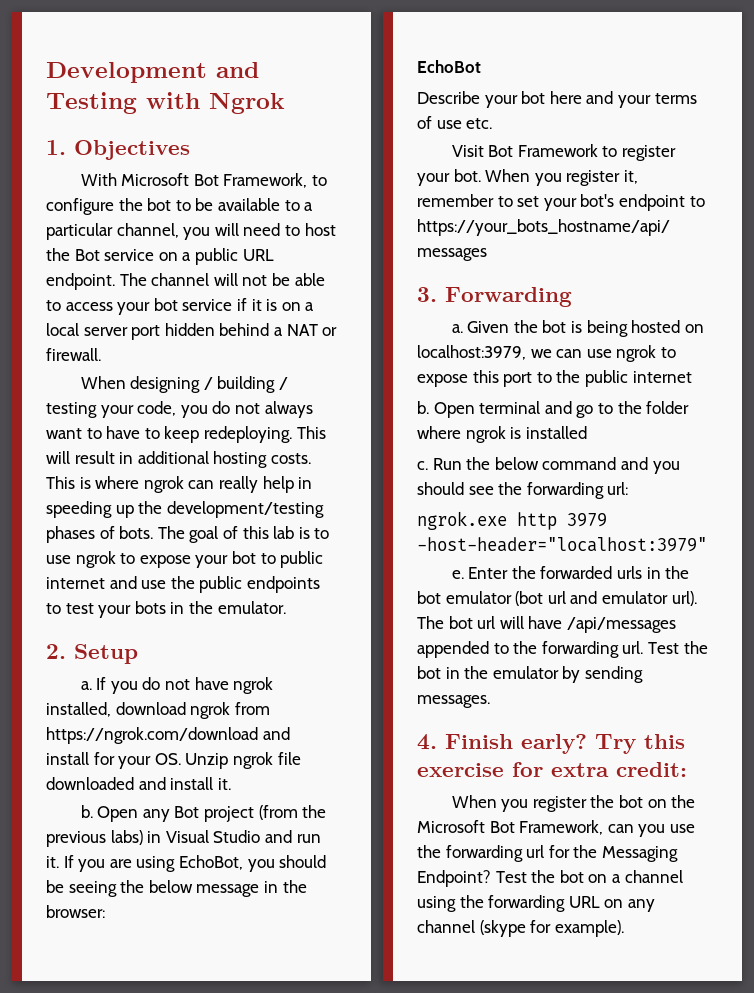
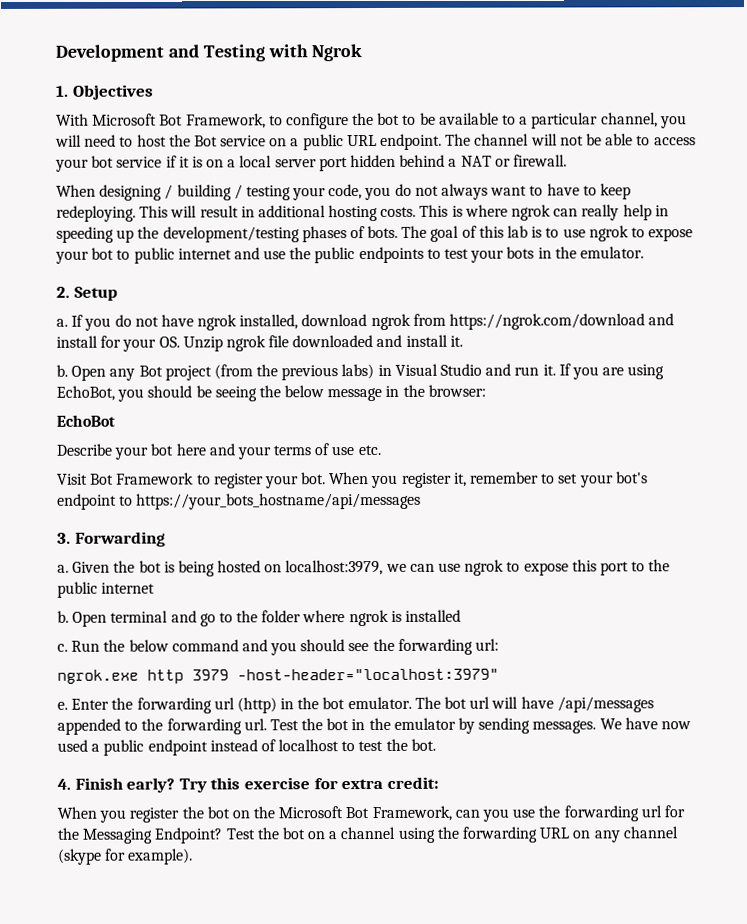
- Enter the forwarded urls in the bot emulator (bot url and emulator url).
+ Enter the forwarding url (http) in the bot emulator.
+ We have now used a public endpoint instead of localhost to test the bot.

